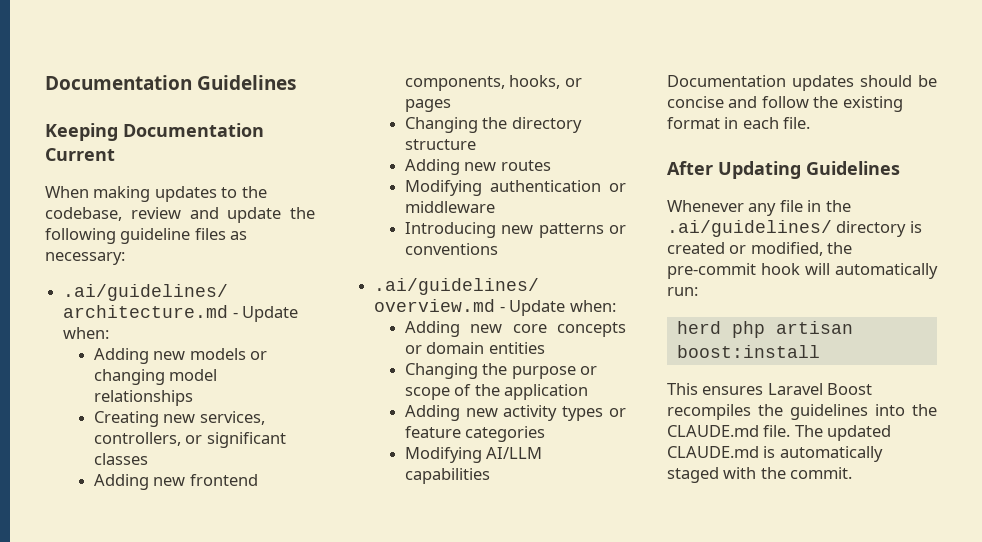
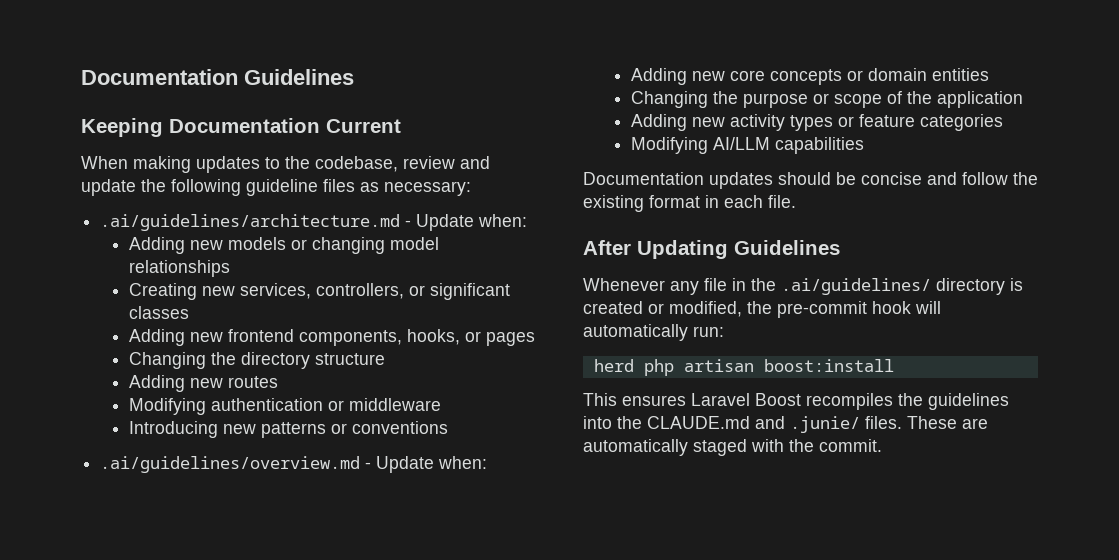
- This ensures Laravel Boost recompiles the guidelines into the CLAUDE.md file. The updated CLAUDE.md is automatically staged with the commit.
+ This ensures Laravel Boost recompiles the guidelines into the CLAUDE.md and .junie/ files. These are automatically staged with the commit.

